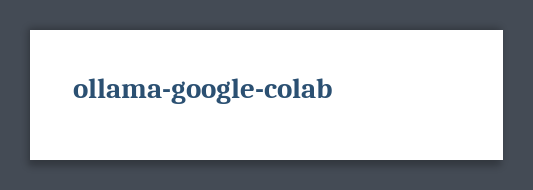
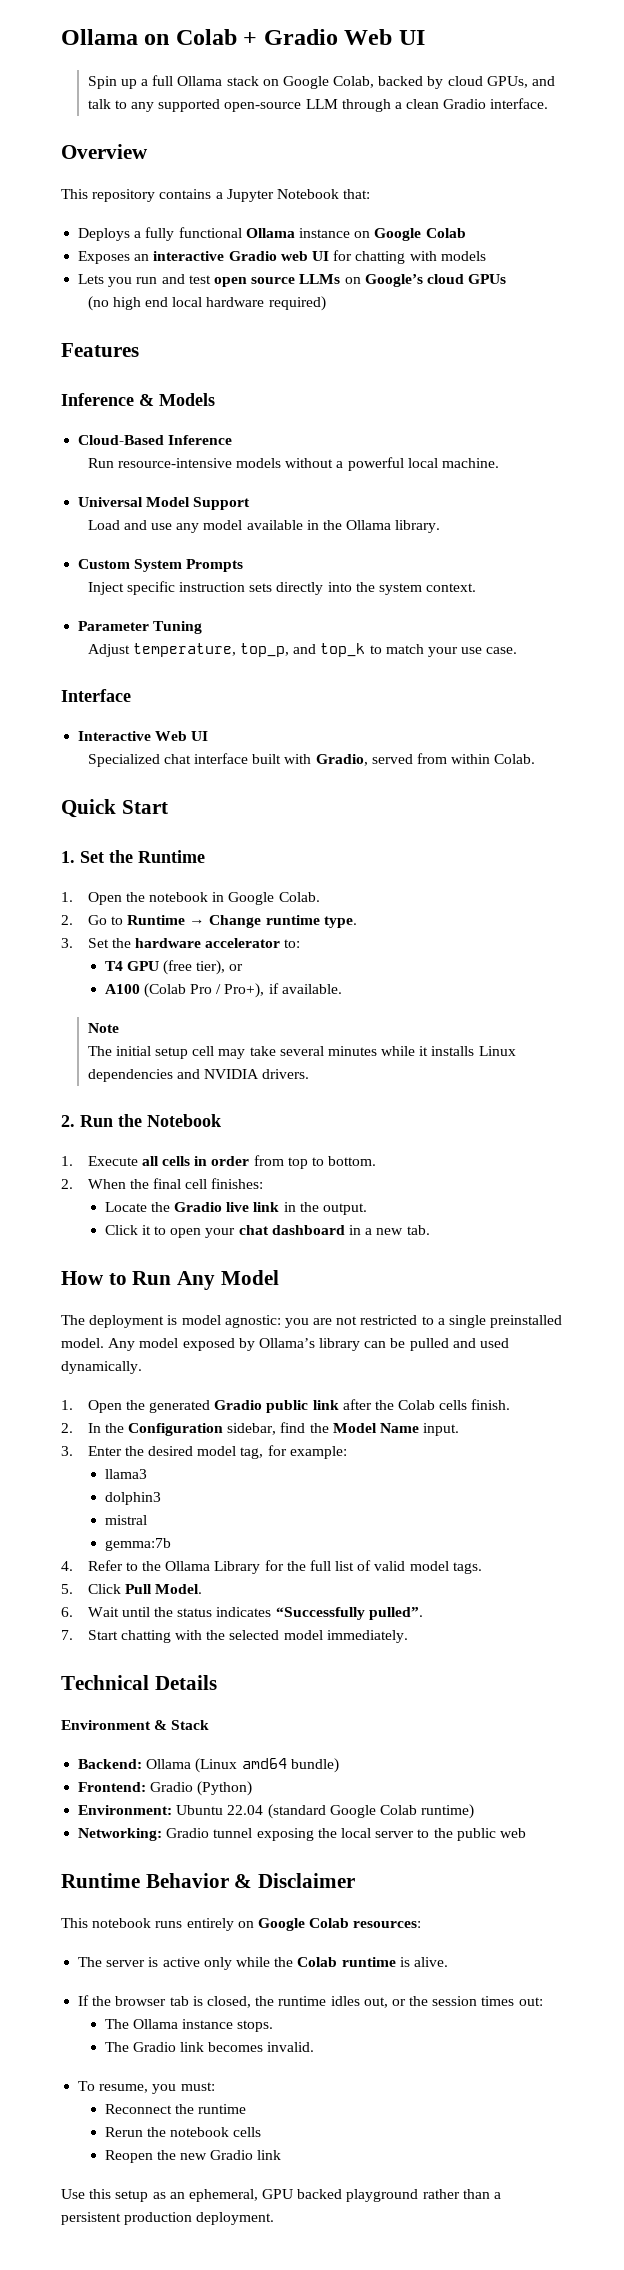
- ollama-google-colab
+ Ollama on Colab + Gradio Web UI
+ Spin up a full Ollama stack on Google Colab, backed by cloud GPUs, and talk to any supported open-source LLM through a clean Gradio interface.
+ Overview
+ This repository contains a Jupyter Notebook that:
+ Deploys a fully functional Ollama instance on Google Colab
+ Exposes an interactive Gradio web UI for chatting with models
+ Lets you run and test open source LLMs on Google’s cloud GPUs
+ (no high end local hardware required)
+ Features
+ Inference & Models
+ Cloud-Based Inference
+ Run resource-intensive models without a powerful local machine.
+ Universal Model Support
+ Load and use any model available in the Ollama library.
+ Custom System Prompts
+ Inject specific instruction sets directly into the system context.
+ Parameter Tuning
+ Adjust temperature, top_p, and top_k to match your use case.
+ Interface
+ Interactive Web UI
+ Specialized chat interface built with Gradio, served from within Colab.
+ Quick Start
+ 1. Set the Runtime
+ 1. Open the notebook in Google Colab.
+ 2. Go to Runtime → Change runtime type.
+ 3. Set the hardware accelerator to:
+ T4 GPU (free tier), or
+ A100 (Colab Pro / Pro+), if available.
+ Note
+ The initial setup cell may take several minutes while it installs Linux dependencies and NVIDIA drivers.
+ 2. Run the Notebook
+ 1. Execute all cells in order from top to bottom.
+ 2. When the final cell finishes:
+ Locate the Gradio live link in the output.
+ Click it to open your chat dashboard in a new tab.
+ How to Run Any Model
+ The deployment is model agnostic: you are not restricted to a single preinstalled model. Any model exposed by Ollama’s library can be pulled and used dynamically.
+ 1. Open the generated Gradio public link after the Colab cells finish.
+ 2. In the Configuration sidebar, find the Model Name input.
+ 3. Enter the desired model tag, for example:
+ llama3
+ dolphin3
+ mistral
+ gemma:7b
+ 4. Refer to the Ollama Library for the full list of valid model tags.
+ 5. Click Pull Model.
+ 6. Wait until the status indicates “Successfully pulled”.
+ 7. Start chatting with the selected model immediately.
+ Technical Details
+ Environment & Stack
+ Backend: Ollama (Linux amd64 bundle)
+ Frontend: Gradio (Python)
+ Environment: Ubuntu 22.04 (standard Google Colab runtime)
+ Networking: Gradio tunnel exposing the local server to the public web
+ Runtime Behavior & Disclaimer
+ This notebook runs entirely on Google Colab resources:
+ The server is active only while the Colab runtime is alive.
+ If the browser tab is closed, the runtime idles out, or the session times out:
+ The Ollama instance stops.
+ The Gradio link becomes invalid.
+ To resume, you must:
+ Reconnect the runtime
+ Rerun the notebook cells
+ Reopen the new Gradio link
+ Use this setup as an ephemeral, GPU backed playground rather than a persistent production deployment.

